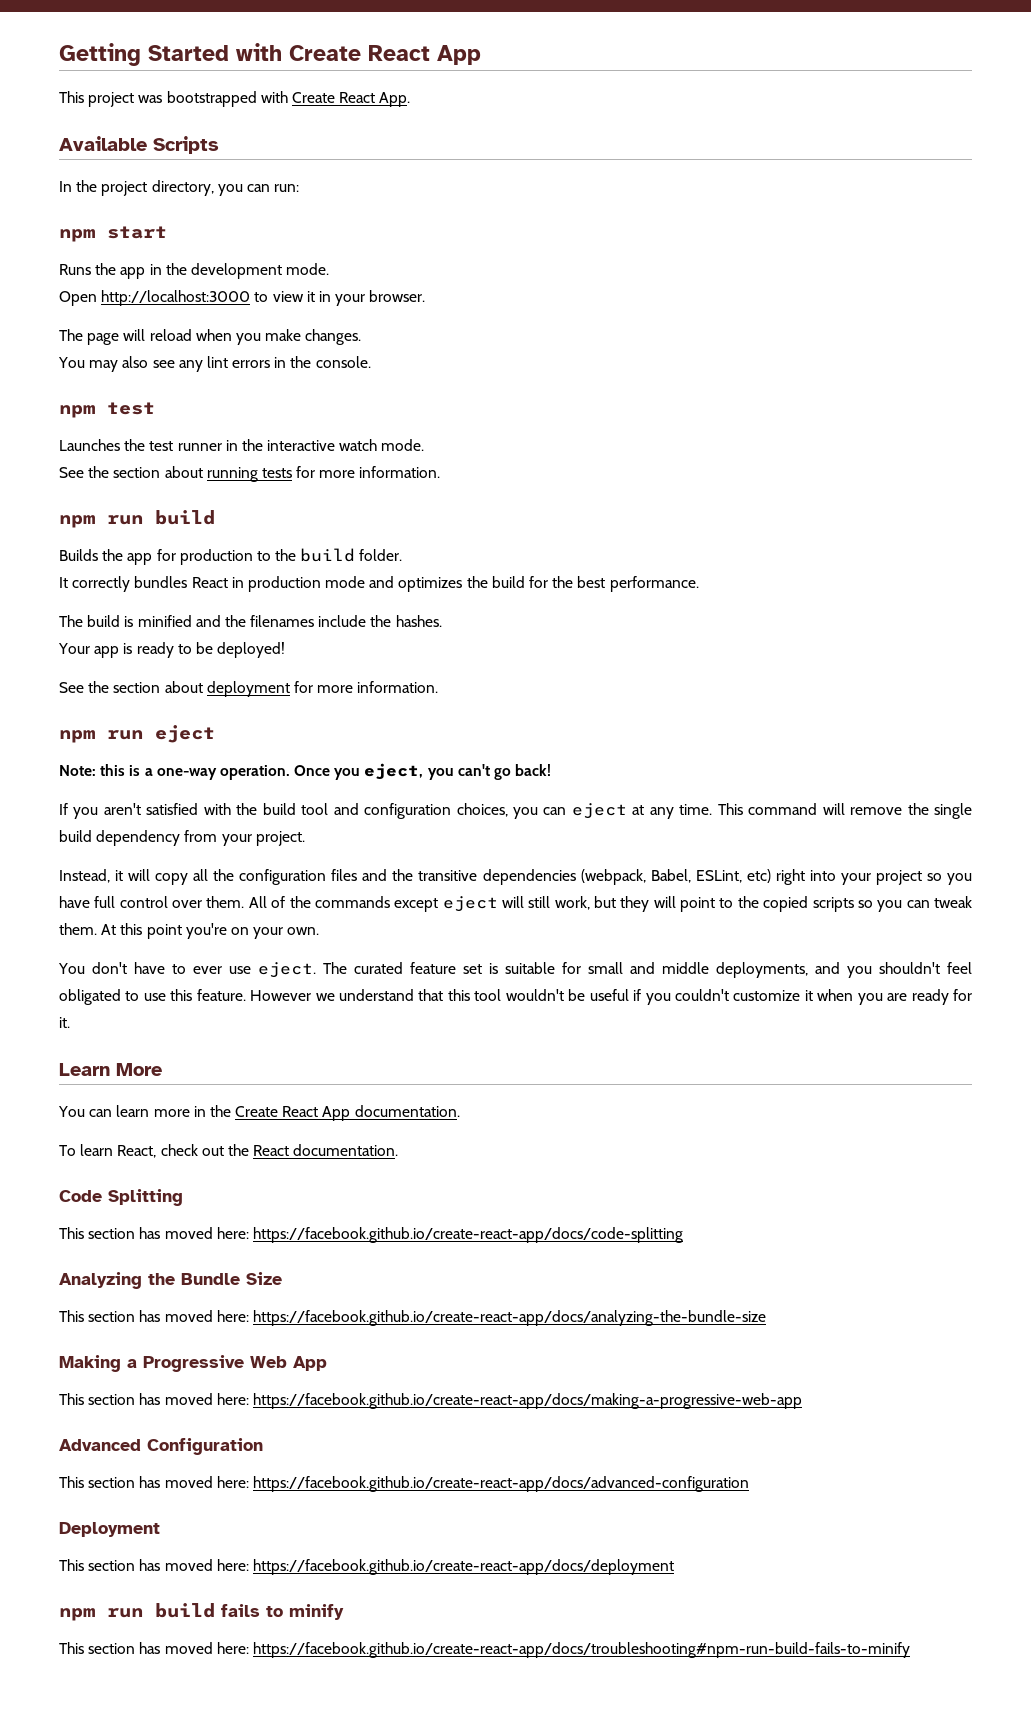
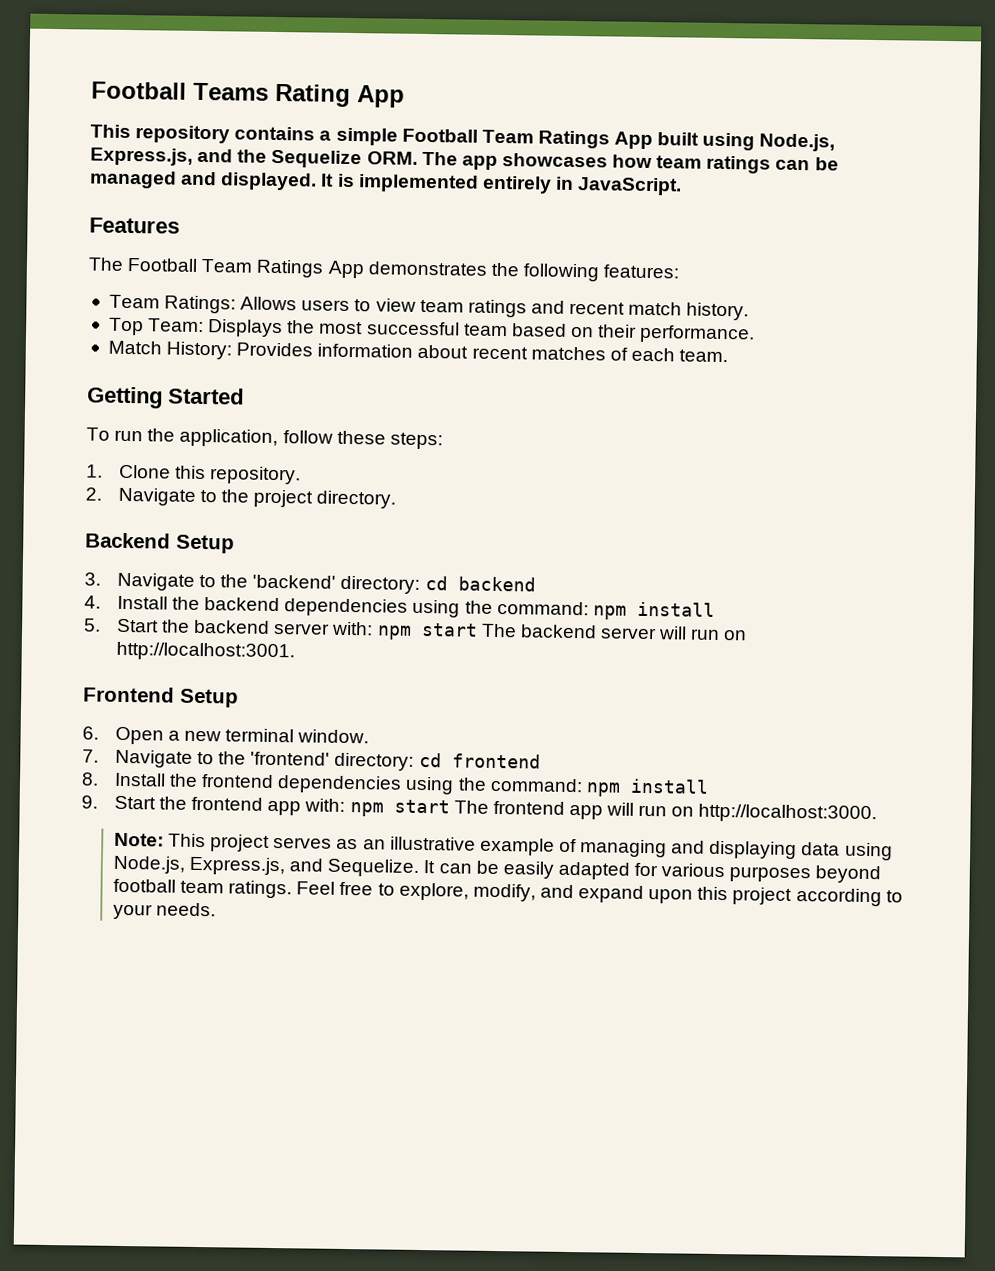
- Getting Started with Create React App
- This project was bootstrapped with Create React App.
- Available Scripts
- In the project directory, you can run:
- npm start
- Runs the app in the development mode.
- Open http://localhost:3000 to view it in your browser.
- The page will reload when you make changes.
- You may also see any lint errors in the console.
- npm test
- Launches the test runner in the interactive watch mode.
- See the section about running tests for more information.
- npm run build
- Builds the app for production to the build folder.
- It correctly bundles React in production mode and optimizes the build for the best performance.
- The build is minified and the filenames include the hashes.
- Your app is ready to be deployed!
- See the section about deployment for more information.
- npm run eject
- Note: this is a one-way operation. Once you eject, you can't go back!
- If you aren't satisfied with the build tool and configuration choices, you can eject at any time. This command will remove the single build dependency from your project.
- Instead, it will copy all the configuration files and the transitive dependencies (webpack, Babel, ESLint, etc) right into your project so you have full control over them. All of the commands except eject will still work, but they will point to the copied scripts so you can tweak them. At this point you're on your own.
- You don't have to ever use eject. The curated feature set is suitable for small and middle deployments, and you shouldn't feel obligated to use this feature. However we understand that this tool wouldn't be useful if you couldn't customize it when you are ready for it.
- Learn More
- You can learn more in the Create React App documentation.
- To learn React, check out the React documentation.
- Code Splitting
- This section has moved here: https://facebook.github.io/create-react-app/docs/code-splitting
- Analyzing the Bundle Size
- This section has moved here: https://facebook.github.io/create-react-app/docs/analyzing-the-bundle-size
- Making a Progressive Web App
- This section has moved here: https://facebook.github.io/create-react-app/docs/making-a-progressive-web-app
- Advanced Configuration
- This section has moved here: https://facebook.github.io/create-react-app/docs/advanced-configuration
- Deployment
- This section has moved here: https://facebook.github.io/create-react-app/docs/deployment
- npm run build fails to minify
- This section has moved here: https://facebook.github.io/create-react-app/docs/troubleshooting#npm-run-build-fails-to-minify
+ Football Teams Rating App
+ This repository contains a simple Football Team Ratings App built using Node.js, Express.js, and the Sequelize ORM. The app showcases how team ratings can be managed and displayed. It is implemented entirely in JavaScript.
+ Features
+ The Football Team Ratings App demonstrates the following features:
+ Team Ratings: Allows users to view team ratings and recent match history.
+ Top Team: Displays the most successful team based on their performance.
+ Match History: Provides information about recent matches of each team.
+ Getting Started
+ To run the application, follow these steps:
+ 1. Clone this repository.
+ 2. Navigate to the project directory.
+ Backend Setup
+ 3. Navigate to the 'backend' directory: cd backend
+ 4. Install the backend dependencies using the command: npm install
+ 5. Start the backend server with: npm start The backend server will run on http://localhost:3001.
+ Frontend Setup
+ 6. Open a new terminal window.
+ 7. Navigate to the 'frontend' directory: cd frontend
+ 8. Install the frontend dependencies using the command: npm install
+ 9. Start the frontend app with: npm start The frontend app will run on http://localhost:3000.
+ Note: This project serves as an illustrative example of managing and displaying data using Node.js, Express.js, and Sequelize. It can be easily adapted for various purposes beyond football team ratings. Feel free to explore, modify, and expand upon this project according to your needs.

